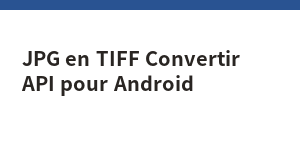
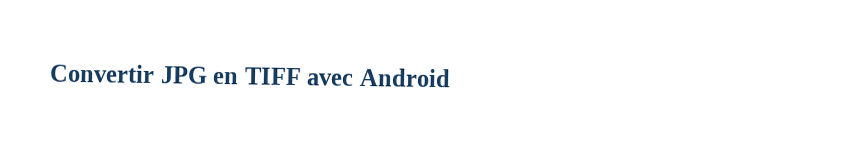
- JPG en TIFF Convertir API pour Android
+ Convertir JPG en TIFF avec Android

